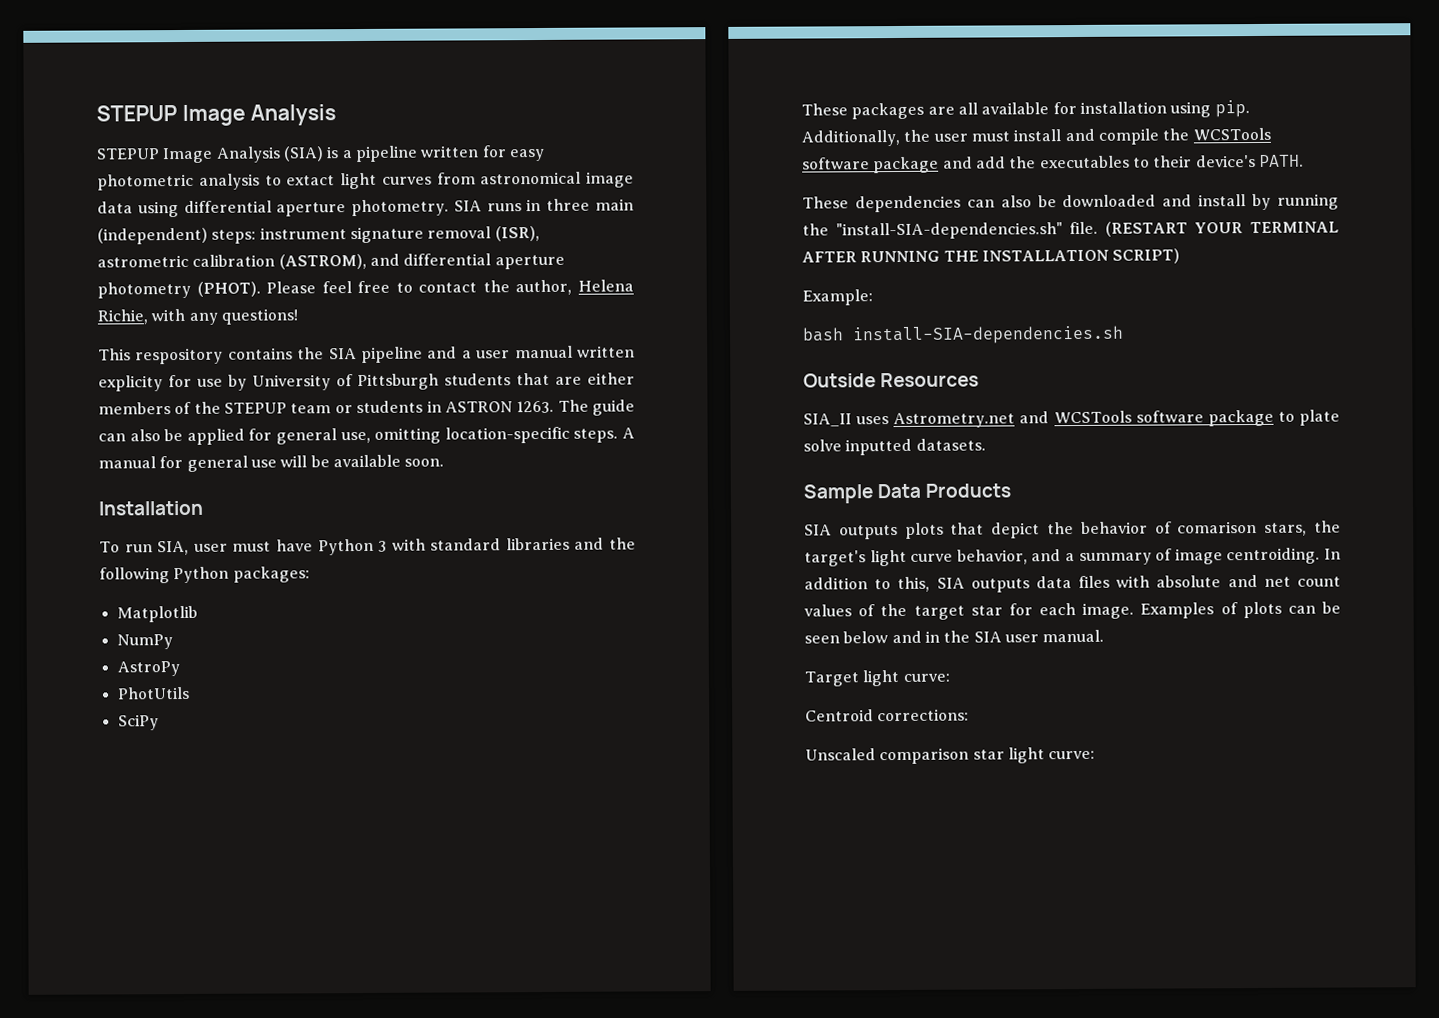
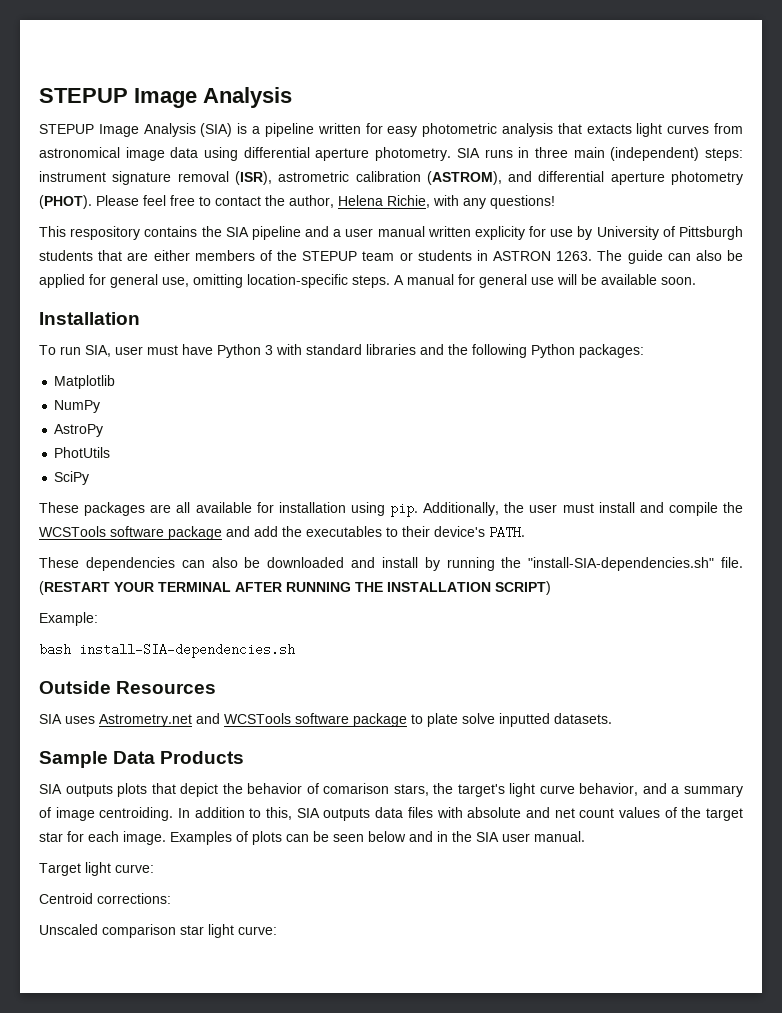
- STEPUP Image Analysis (SIA) is a pipeline written for easy photometric analysis to extact light curves from astronomical image data using differential aperture photometry.
+ STEPUP Image Analysis (SIA) is a pipeline written for easy photometric analysis that extacts light curves from astronomical image data using differential aperture photometry.
- SIA_II uses Astrometry.net and WCSTools software package to plate solve inputted datasets.
+ SIA uses Astrometry.net and WCSTools software package to plate solve inputted datasets.

